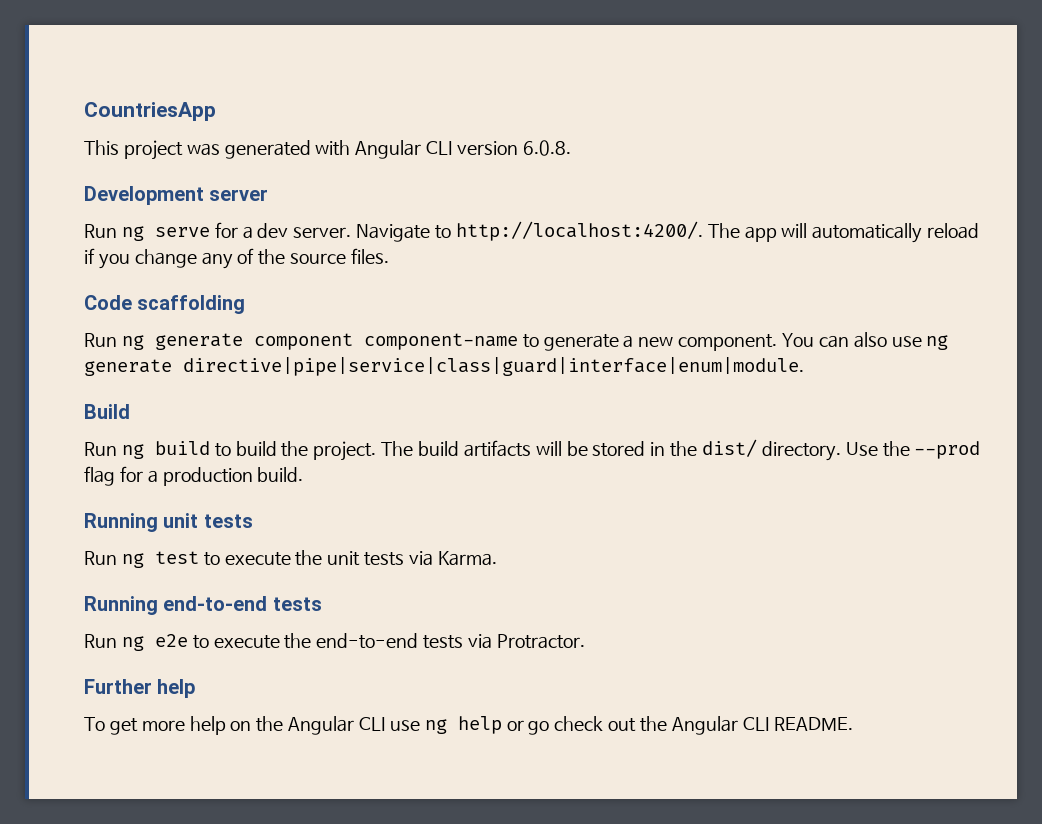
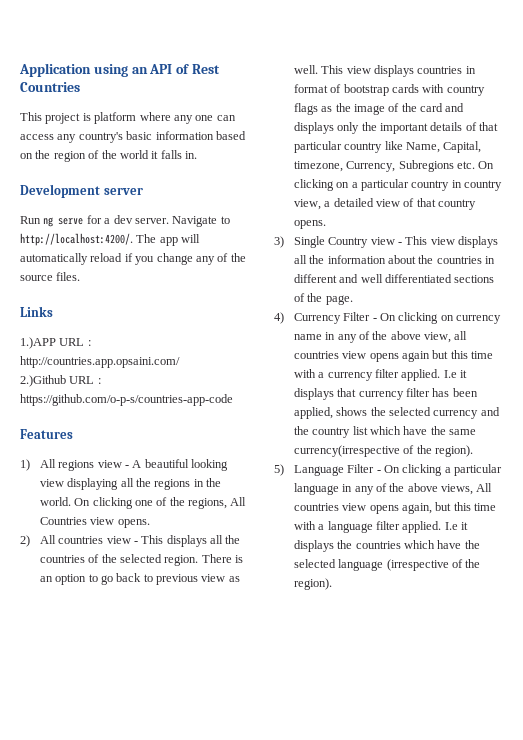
- CountriesApp
- This project was generated with Angular CLI version 6.0.8.
+ Application using an API of Rest Countries
+ This project is platform where any one can access any country's basic information based on the region of the world it falls in.
- Code scaffolding
- Run ng generate component component-name to generate a new component. You can also use ng generate directive|pipe|service|class|guard|interface|enum|module.
- Build
- Run ng build to build the project. The build artifacts will be stored in the dist/ directory. Use the --prod flag for a production build.
- Running unit tests
- Run ng test to execute the unit tests via Karma.
- Running end-to-end tests
- Run ng e2e to execute the end-to-end tests via Protractor.
- Further help
- To get more help on the Angular CLI use ng help or go check out the Angular CLI README.
+ Links
+ 1.)APP URL : http://countries.app.opsaini.com/
+ 2.)Github URL : https://github.com/o-p-s/countries-app-code
+ Features
+ 1) All regions view - A beautiful looking view displaying all the regions in the world. On clicking one of the regions, All Countries view opens.
+ 2) All countries view - This displays all the countries of the selected region. There is an option to go back to previous view as well. This view displays countries in format of bootstrap cards with country flags as the image of the card and displays only the important details of that particular country like Name, Capital, timezone, Currency, Subregions etc. On clicking on a particular country in country view, a detailed view of that country opens.
+ 3) Single Country view - This view displays all the information about the countries in different and well differentiated sections of the page.
+ 4) Currency Filter - On clicking on currency name in any of the above view, all countries view opens again but this time with a currency filter applied. I.e it displays that currency filter has been applied, shows the selected currency and the country list which have the same currency(irrespective of the region).
+ 5) Language Filter - On clicking a particular language in any of the above views, All countries view opens again, but this time with a language filter applied. I.e it displays the countries which have the selected language (irrespective of the region).

